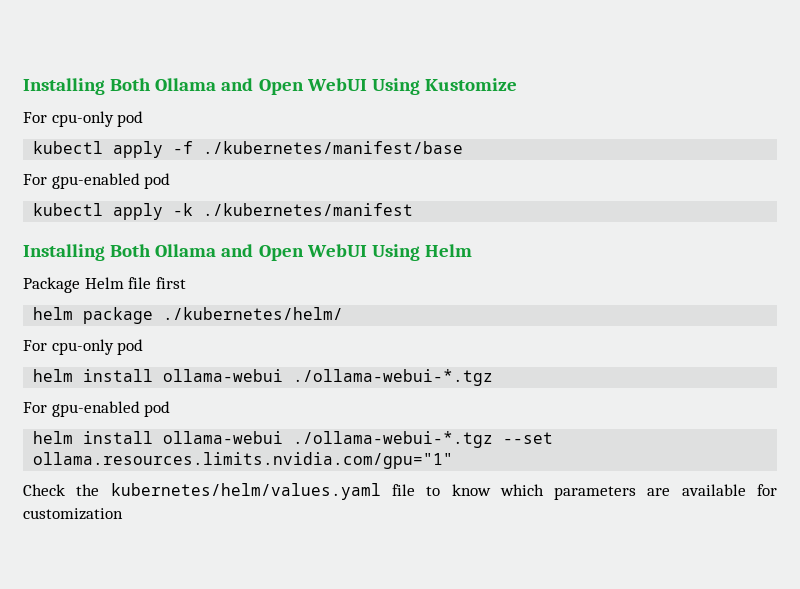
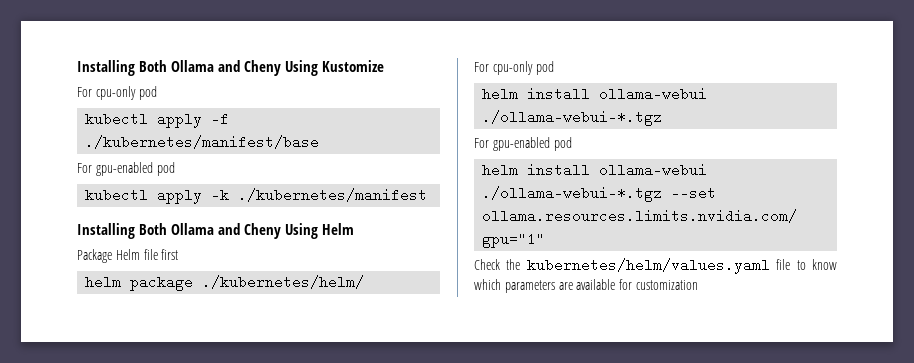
- Installing Both Ollama and Open WebUI Using Kustomize
+ Installing Both Ollama and Cheny Using Kustomize
- Installing Both Ollama and Open WebUI Using Helm
+ Installing Both Ollama and Cheny Using Helm

